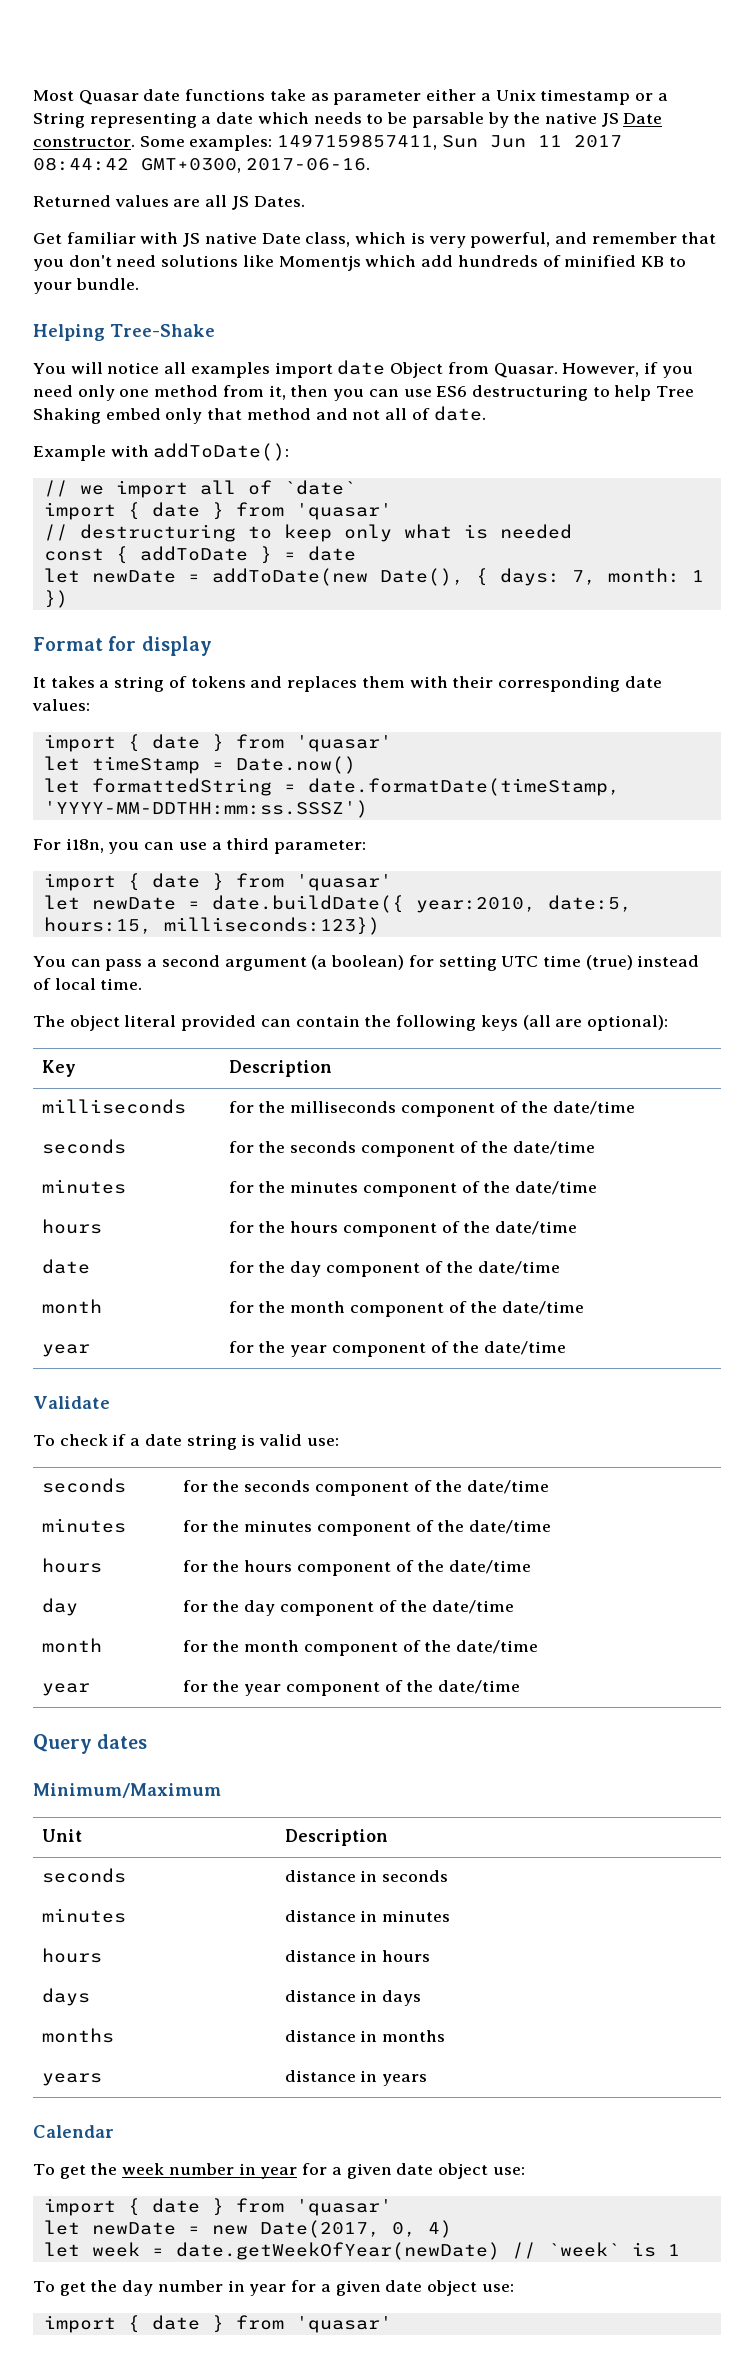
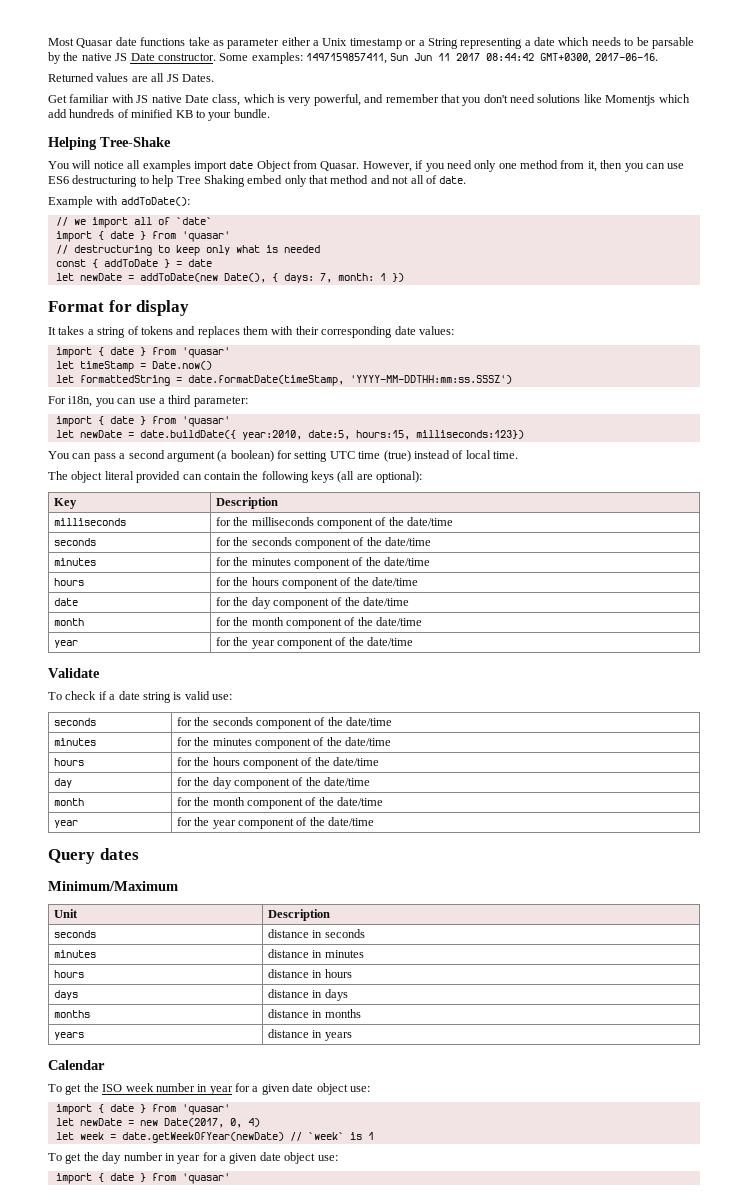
- To get the week number in year for a given date object use:
+ To get the ISO week number in year for a given date object use:

